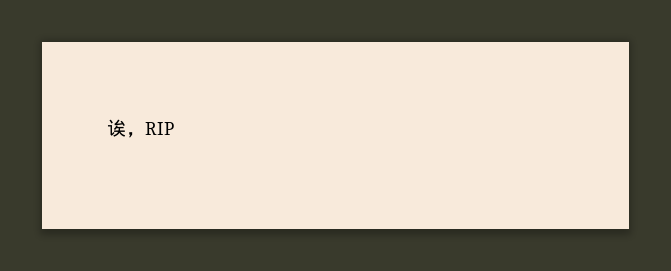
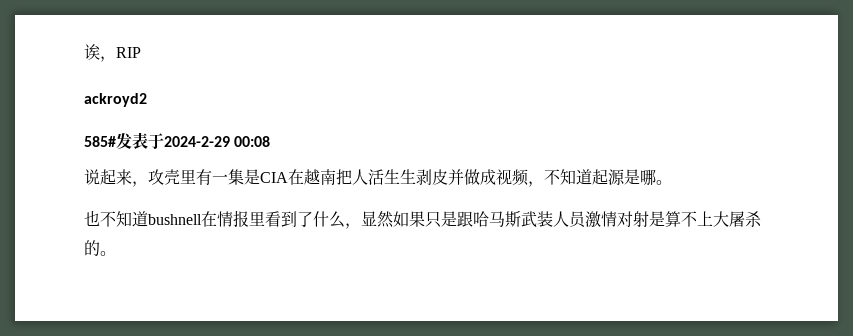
+ ackroyd2
+ 585#发表于2024-2-29 00:08
+ 说起来，攻壳里有一集是CIA在越南把人活生生剥皮并做成视频，不知道起源是哪。
+ 也不知道bushnell在情报里看到了什么，显然如果只是跟哈马斯武装人员激情对射是算不上大屠杀的。

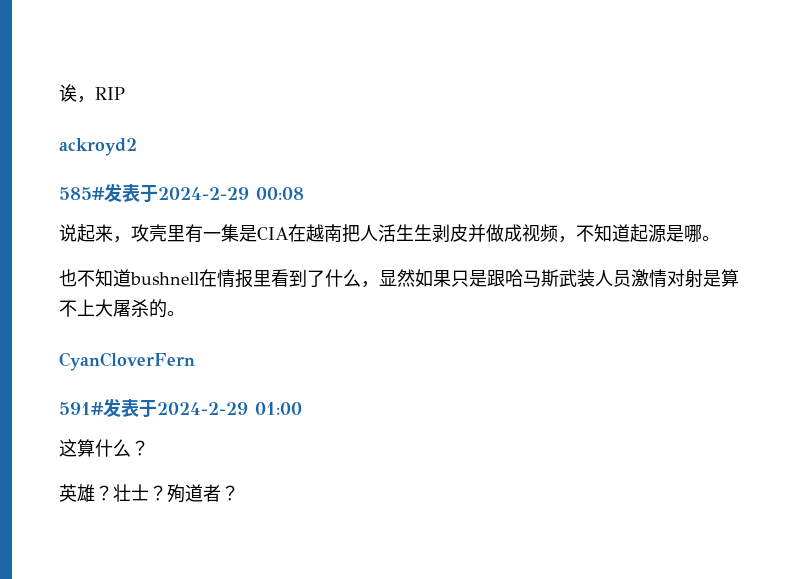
+ CyanCloverFern
+ 591#发表于2024-2-29 01:00
+ 这算什么？
+ 英雄？壮士？殉道者？

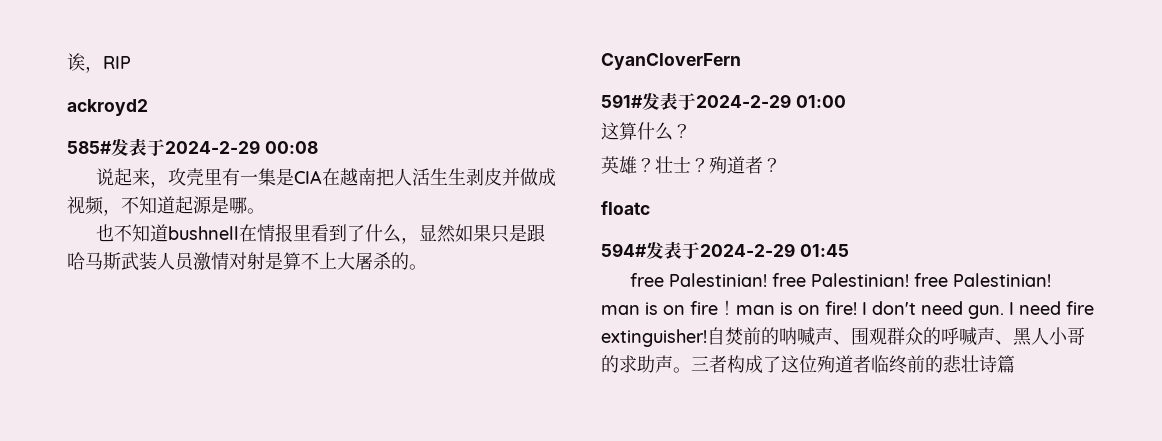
+ floatc
+ 594#发表于2024-2-29 01:45
+ free Palestinian! free Palestinian! free Palestinian! man is on fire！man is on fire! I don't need gun. I need fire extinguisher!自焚前的呐喊声、围观群众的呼喊声、黑人小哥的求助声。三者构成了这位殉道者临终前的悲壮诗篇

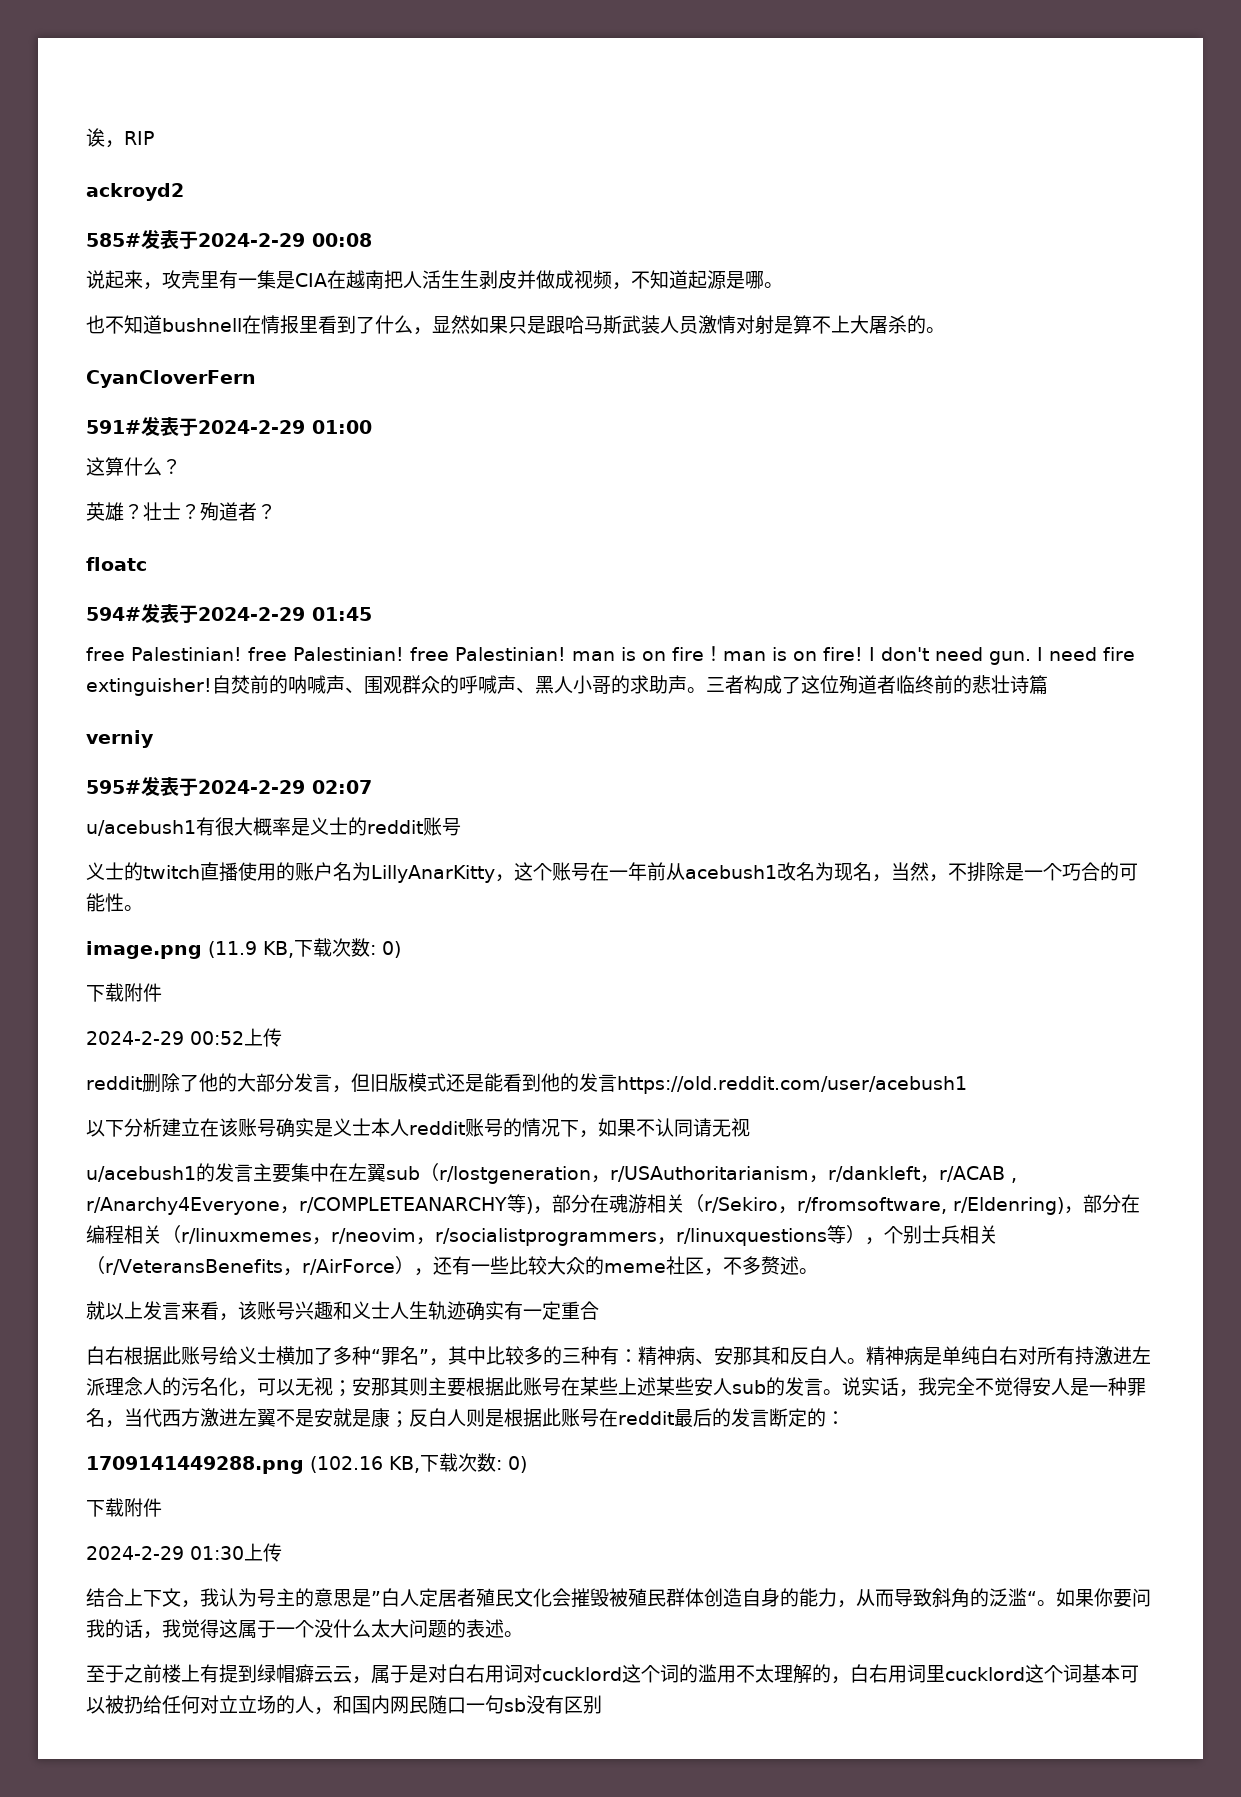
+ verniy
+ 595#发表于2024-2-29 02:07
+ u/acebush1有很大概率是义士的reddit账号
+ 义士的twitch直播使用的账户名为LillyAnarKitty，这个账号在一年前从acebush1改名为现名，当然，不排除是一个巧合的可能性。
+ image.png (11.9 KB,下载次数: 0)
+ 下载附件
+ 2024-2-29 00:52上传
+ reddit删除了他的大部分发言，但旧版模式还是能看到他的发言https://old.reddit.com/user/acebush1
+ 以下分析建立在该账号确实是义士本人reddit账号的情况下，如果不认同请无视
+ u/acebush1的发言主要集中在左翼sub（r/lostgeneration，r/USAuthoritarianism，r/dankleft，r/ACAB , r/Anarchy4Everyone，r/COMPLETEANARCHY等)，部分在魂游相关（r/Sekiro，r/fromsoftware, r/Eldenring)，部分在编程相关（r/linuxmemes，r/neovim，r/socialistprogrammers，r/linuxquestions等），个别士兵相关（r/VeteransBenefits，r/AirForce），还有一些比较大众的meme社区，不多赘述。
+ 就以上发言来看，该账号兴趣和义士人生轨迹确实有一定重合
+ 白右根据此账号给义士横加了多种“罪名”，其中比较多的三种有：精神病、安那其和反白人。精神病是单纯白右对所有持激进左派理念人的污名化，可以无视；安那其则主要根据此账号在某些上述某些安人sub的发言。说实话，我完全不觉得安人是一种罪名，当代西方激进左翼不是安就是康；反白人则是根据此账号在reddit最后的发言断定的：
+ 1709141449288.png (102.16 KB,下载次数: 0)
+ 下载附件
+ 2024-2-29 01:30上传
+ 结合上下文，我认为号主的意思是”白人定居者殖民文化会摧毁被殖民群体创造自身的能力，从而导致斜角的泛滥“。如果你要问我的话，我觉得这属于一个没什么太大问题的表述。
+ 至于之前楼上有提到绿帽癖云云，属于是对白右用词对cucklord这个词的滥用不太理解的，白右用词里cucklord这个词基本可以被扔给任何对立立场的人，和国内网民随口一句sb没有区别

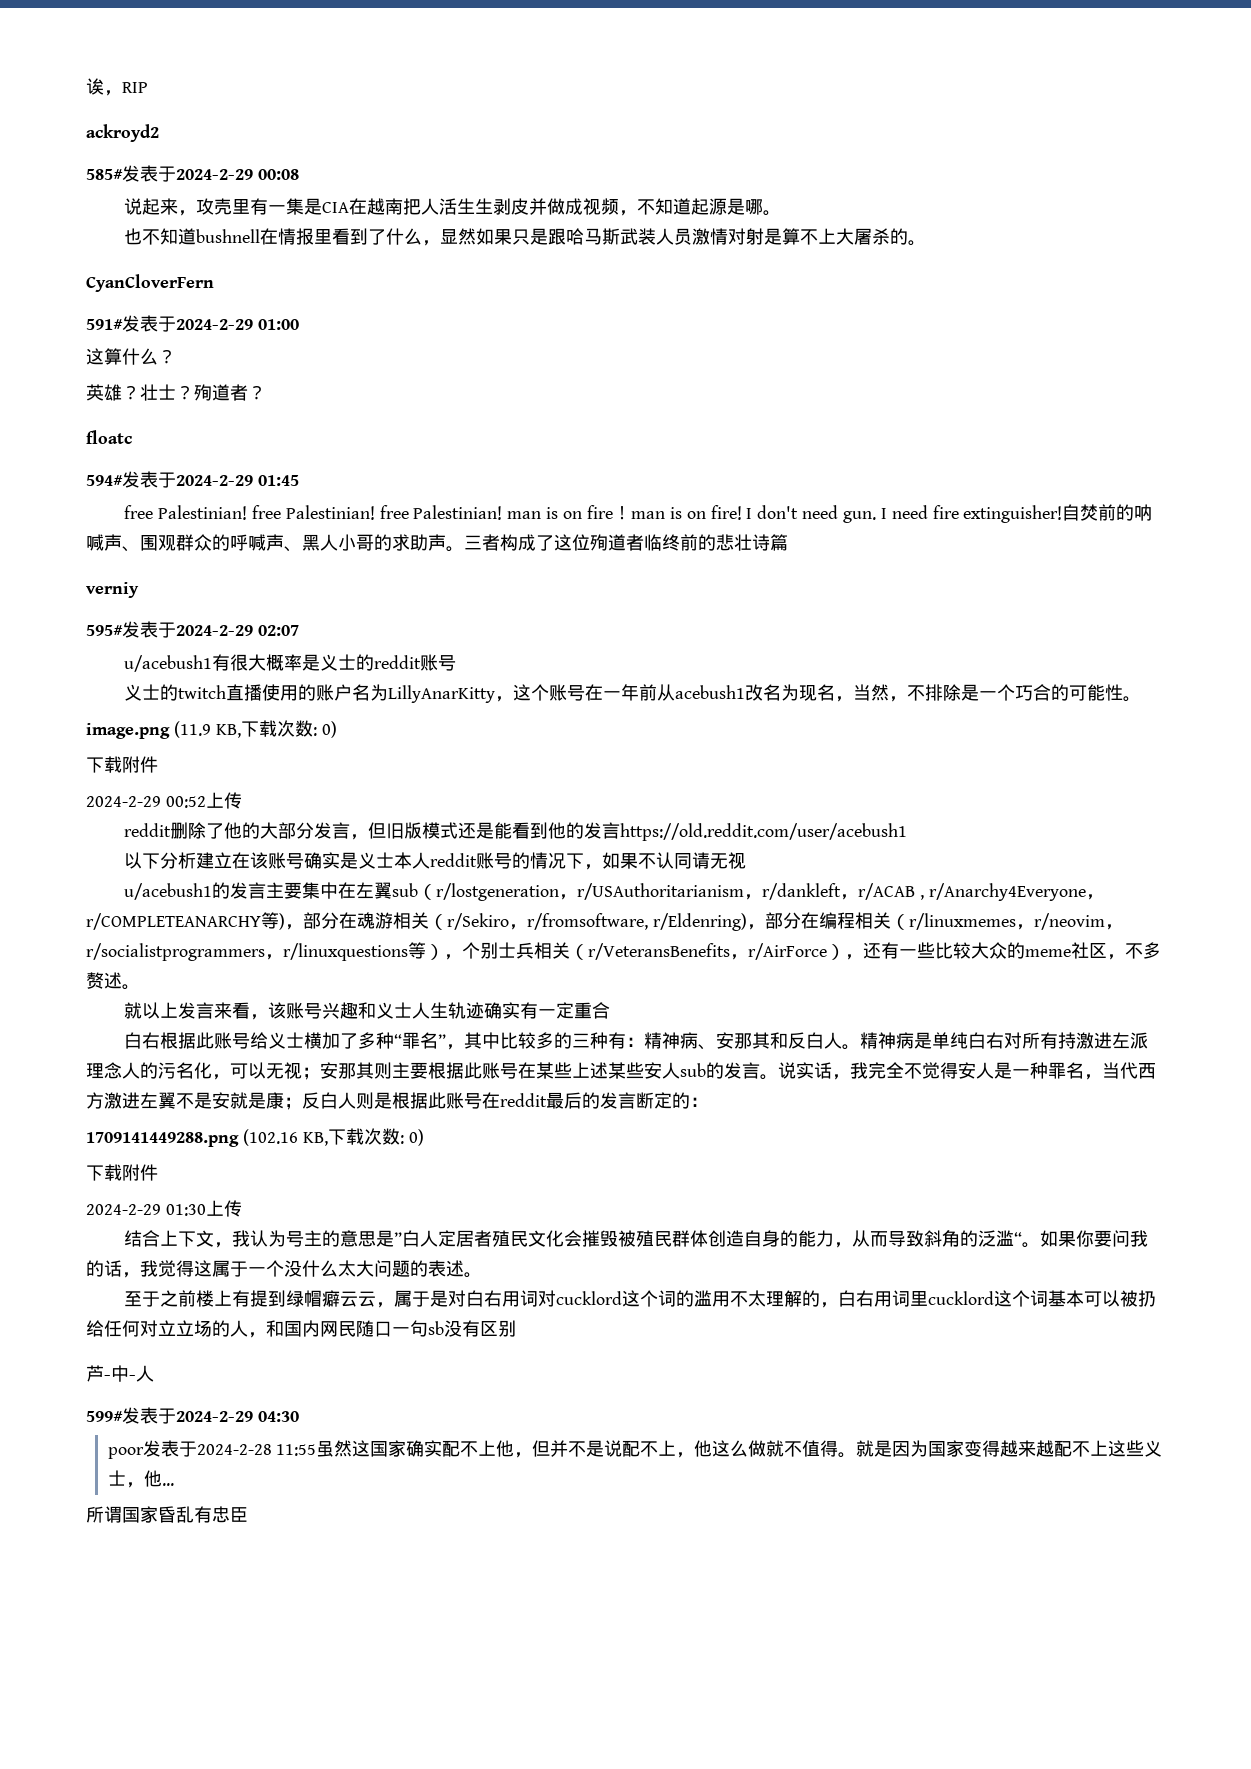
+ 芦-中-人
+ 599#发表于2024-2-29 04:30
+ poor发表于2024-2-28 11:55虽然这国家确实配不上他，但并不是说配不上，他这么做就不值得。就是因为国家变得越来越配不上这些义士，他...
+ 所谓国家昏乱有忠臣

